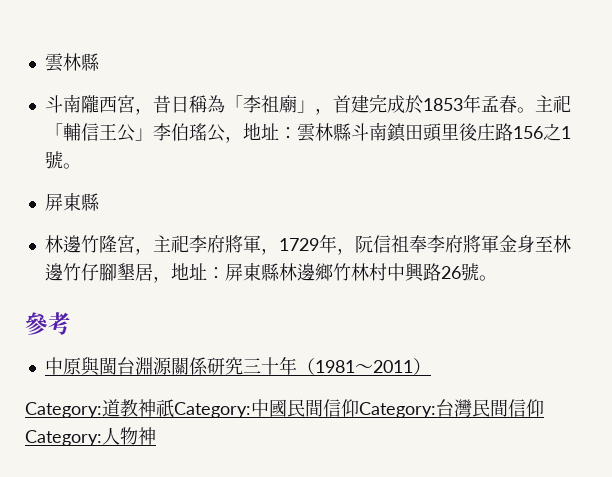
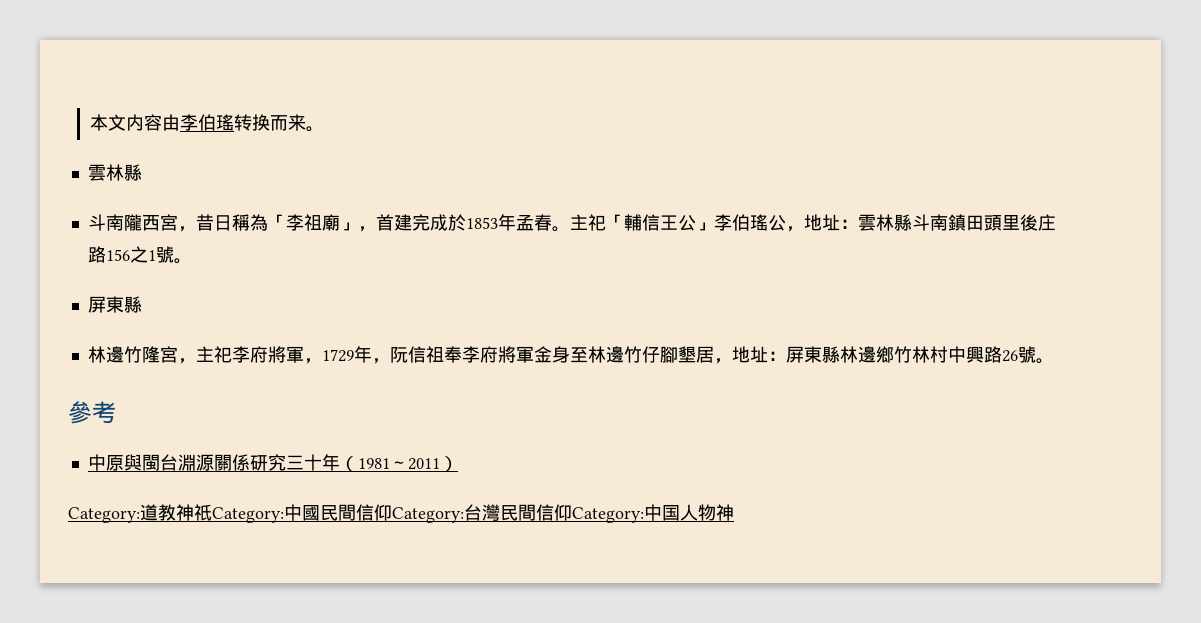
+ 本文内容由李伯瑤转换而来。
- Category:道教神祇Category:中國民間信仰Category:台灣民間信仰Category:人物神
+ Category:道教神祇Category:中國民間信仰Category:台灣民間信仰Category:中国人物神

